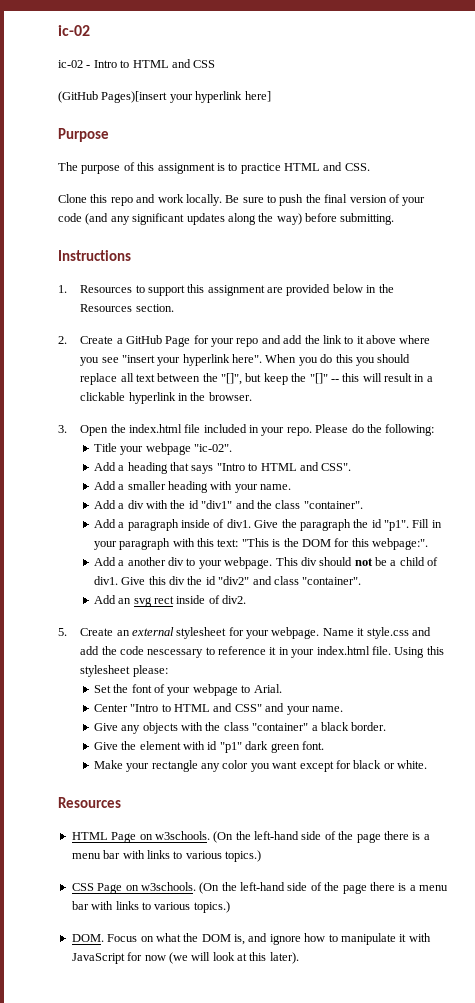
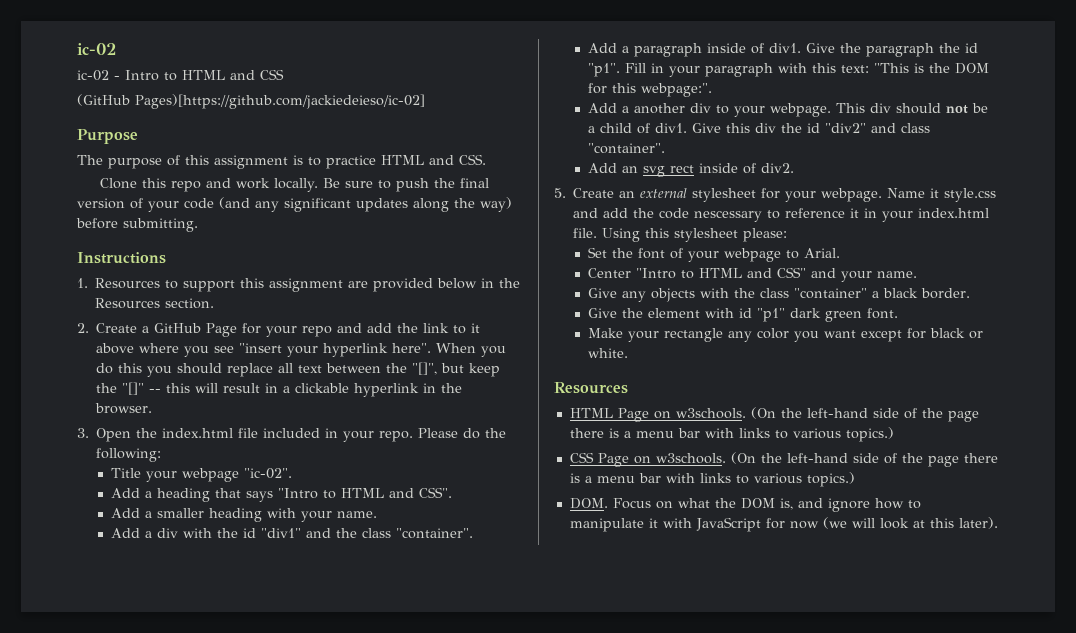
- (GitHub Pages)[insert your hyperlink here]
+ (GitHub Pages)[https://github.com/jackiedeieso/ic-02]

